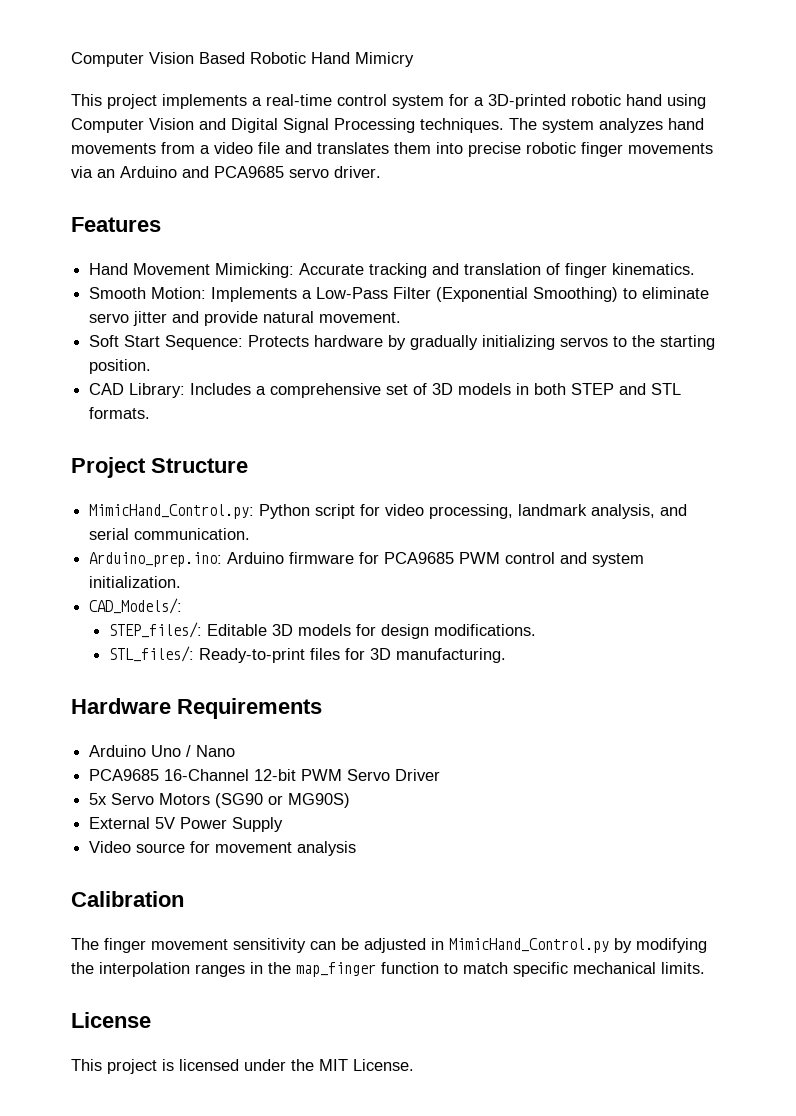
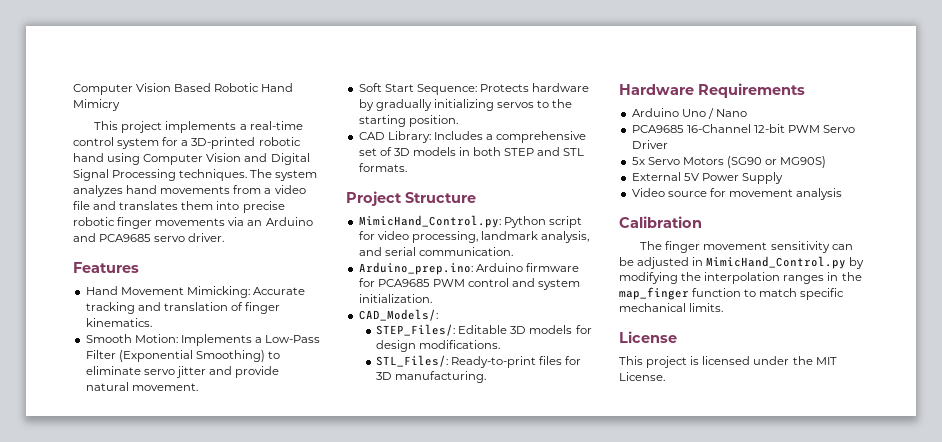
- STEP_files/: Editable 3D models for design modifications.
+ STEP_Files/: Editable 3D models for design modifications.
- STL_files/: Ready-to-print files for 3D manufacturing.
+ STL_Files/: Ready-to-print files for 3D manufacturing.

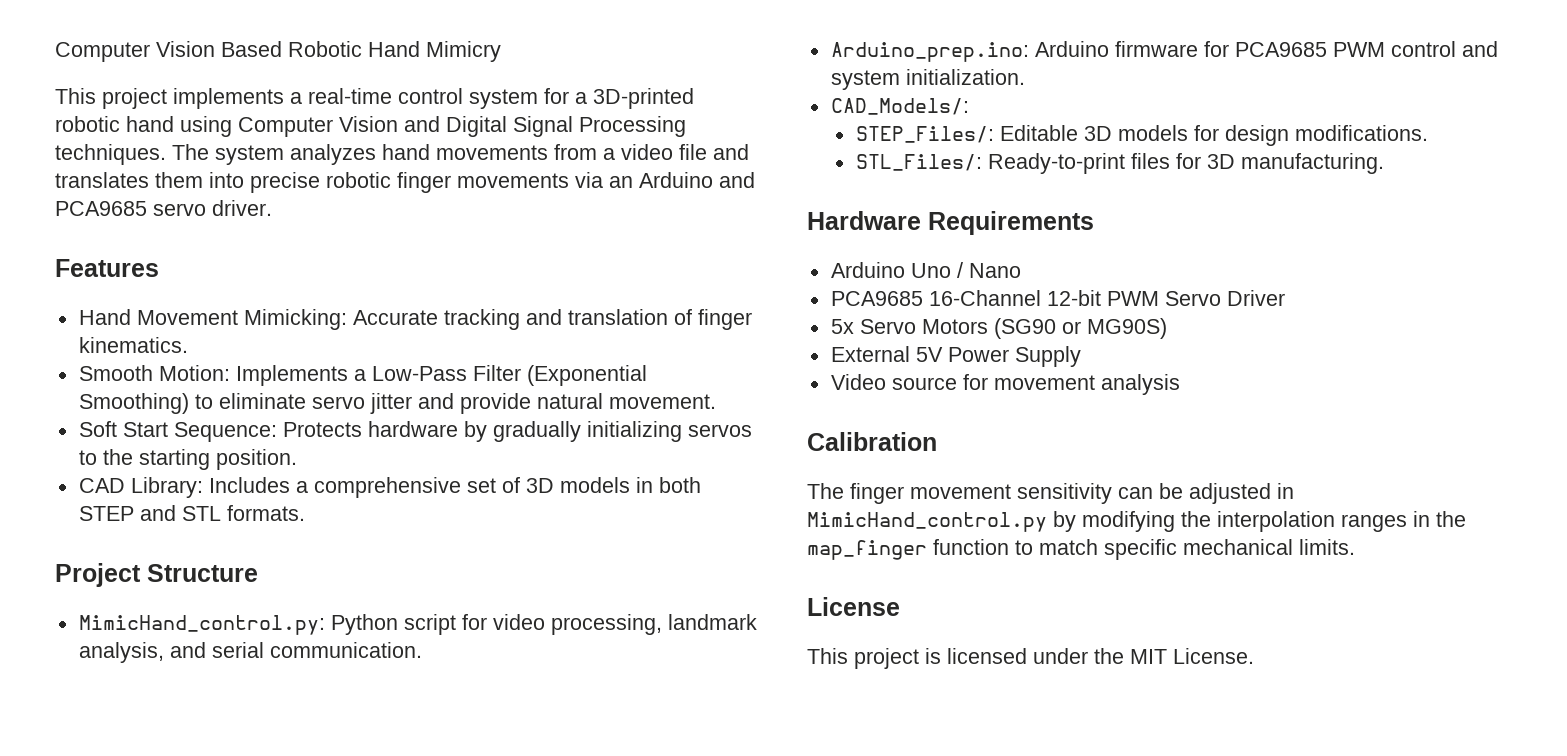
- MimicHand_Control.py: Python script for video processing, landmark analysis, and serial communication.
+ MimicHand_control.py: Python script for video processing, landmark analysis, and serial communication.
- The finger movement sensitivity can be adjusted in MimicHand_Control.py by modifying the interpolation ranges in the map_finger function to match specific mechanical limits.
+ The finger movement sensitivity can be adjusted in MimicHand_control.py by modifying the interpolation ranges in the map_finger function to match specific mechanical limits.

